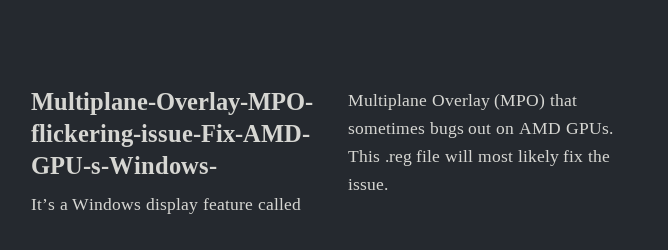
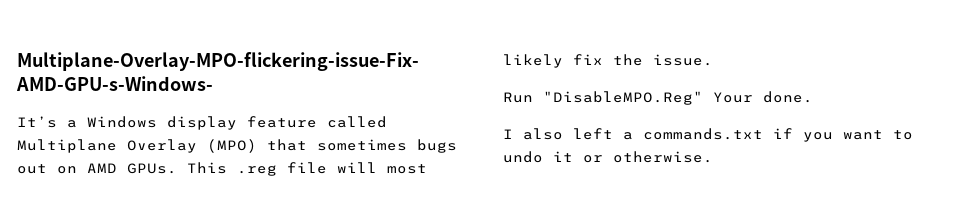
+ Run "DisableMPO.Reg" Your done.
+ I also left a commands.txt if you want to undo it or otherwise.

